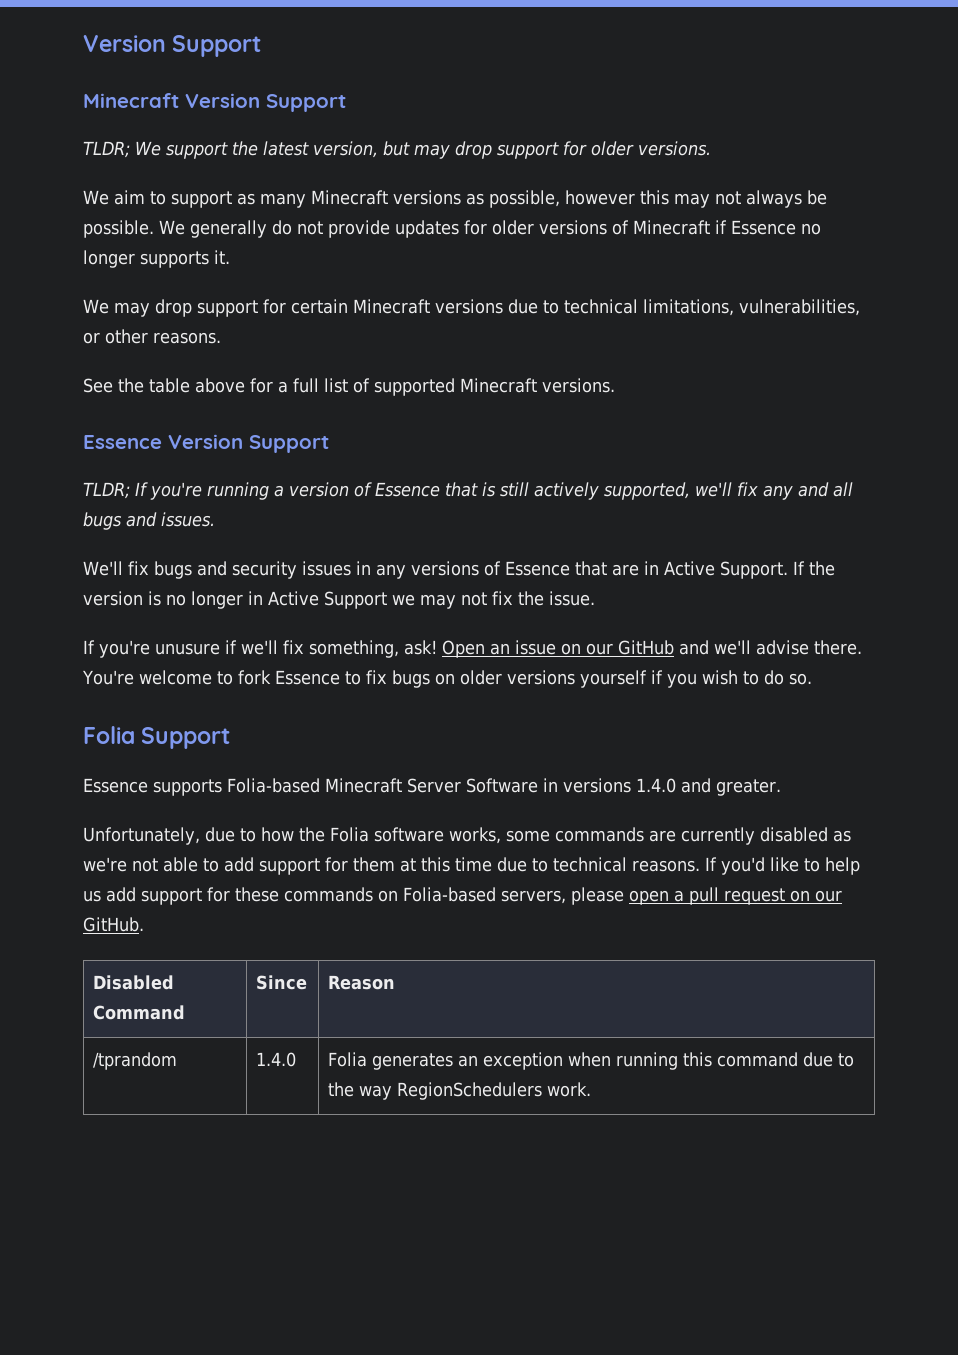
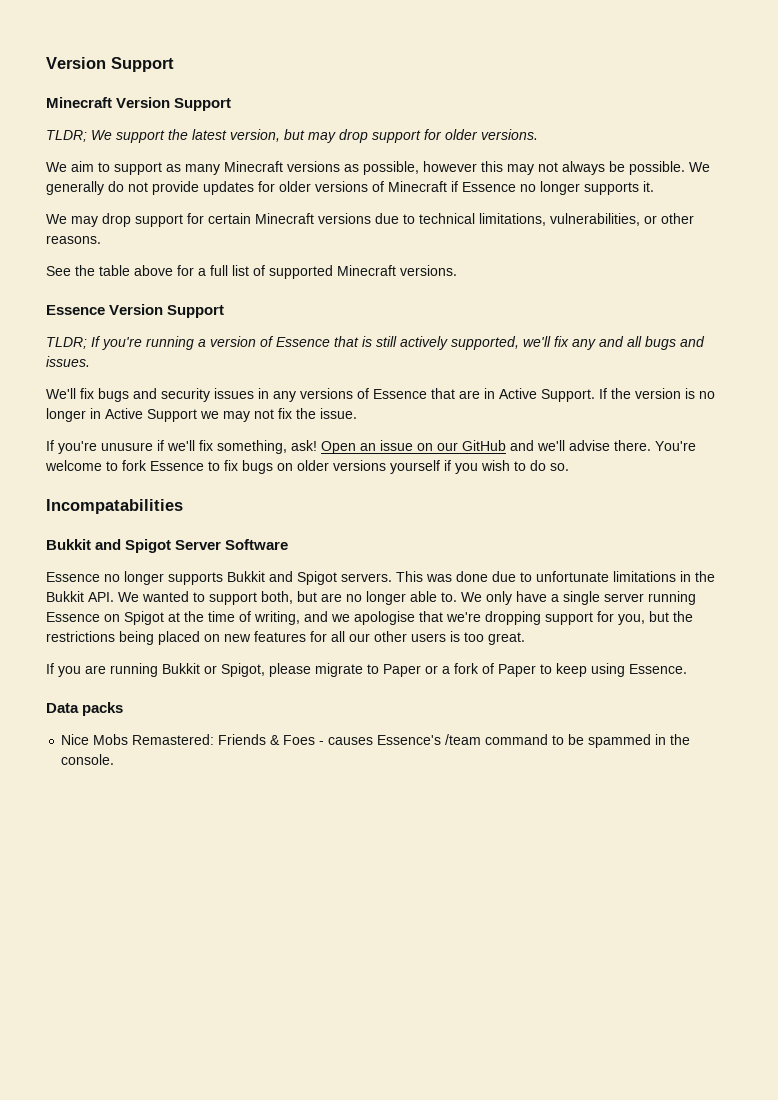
- Folia Support
- Essence supports Folia-based Minecraft Server Software in versions 1.4.0 and greater.
- Unfortunately, due to how the Folia software works, some commands are currently disabled as we're not able to add support for them at this time due to technical reasons. If you'd like to help us add support for these commands on Folia-based servers, please open a pull request on our GitHub.
- Disabled Command | Since | Reason
- /tprandom | 1.4.0 | Folia generates an exception when running this command due to the way RegionSchedulers work.
+ Incompatabilities
+ Bukkit and Spigot Server Software
+ Essence no longer supports Bukkit and Spigot servers. This was done due to unfortunate limitations in the Bukkit API. We wanted to support both, but are no longer able to. We only have a single server running Essence on Spigot at the time of writing, and we apologise that we're dropping support for you, but the restrictions being placed on new features for all our other users is too great.
+ If you are running Bukkit or Spigot, please migrate to Paper or a fork of Paper to keep using Essence.
+ Data packs
+ Nice Mobs Remastered: Friends & Foes - causes Essence's /team command to be spammed in the console.

